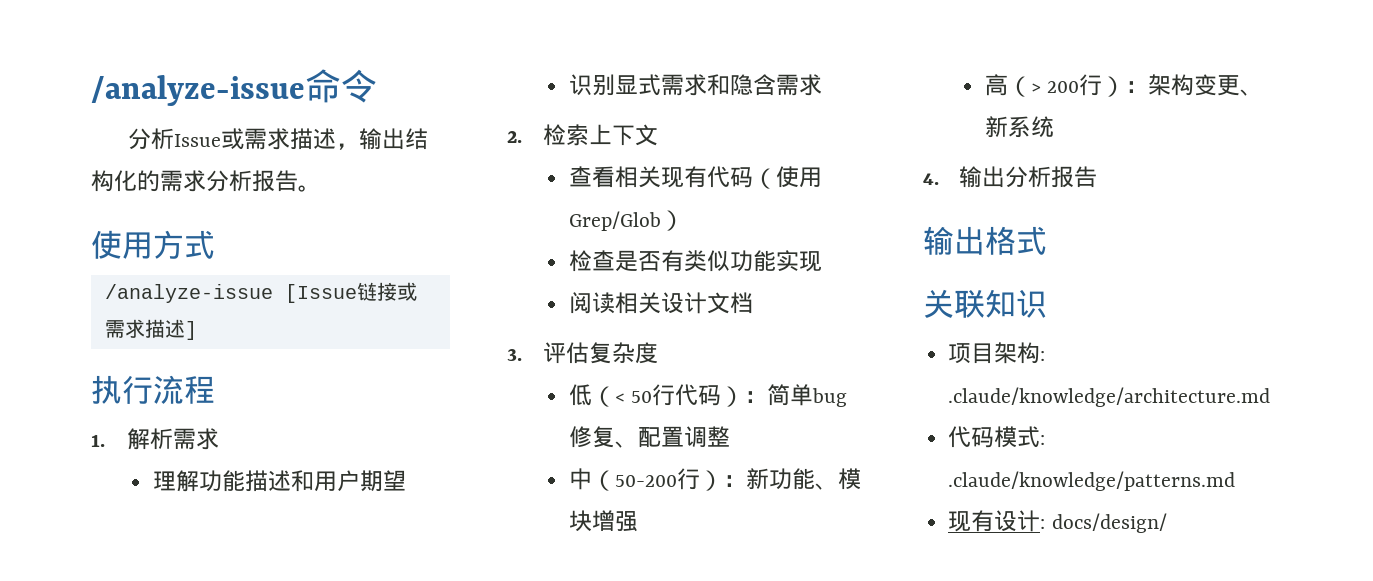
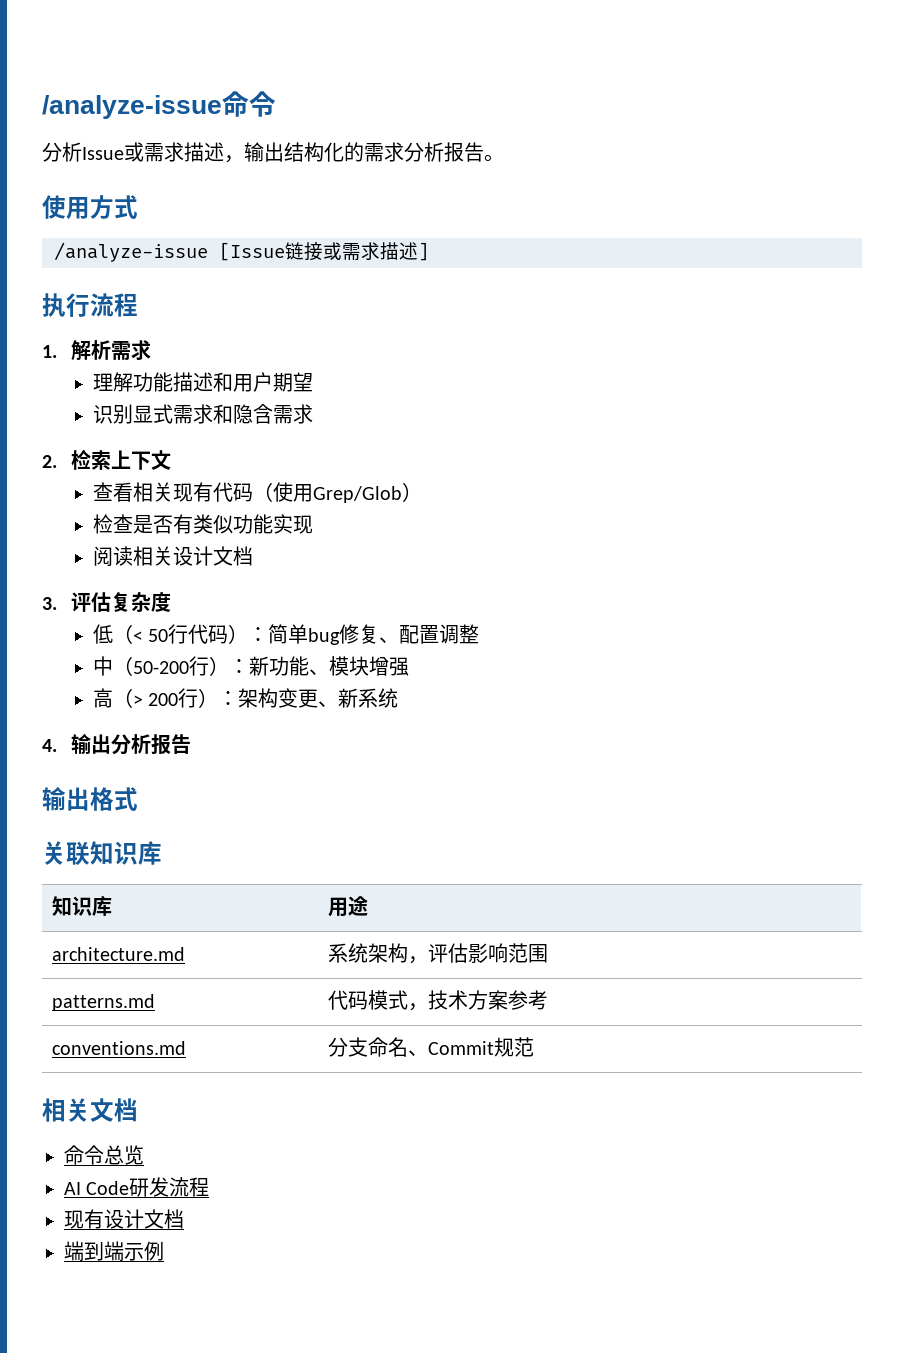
- 关联知识
- 项目架构: .claude/knowledge/architecture.md
- 代码模式: .claude/knowledge/patterns.md
+ 关联知识库
+ 知识库 | 用途
+ architecture.md | 系统架构，评估影响范围
+ patterns.md | 代码模式，技术方案参考
+ conventions.md | 分支命名、Commit规范
+ 相关文档
+ 命令总览
+ AI Code研发流程
- 现有设计: docs/design/
+ 现有设计文档
+ 端到端示例

